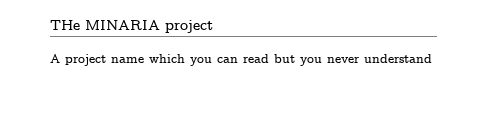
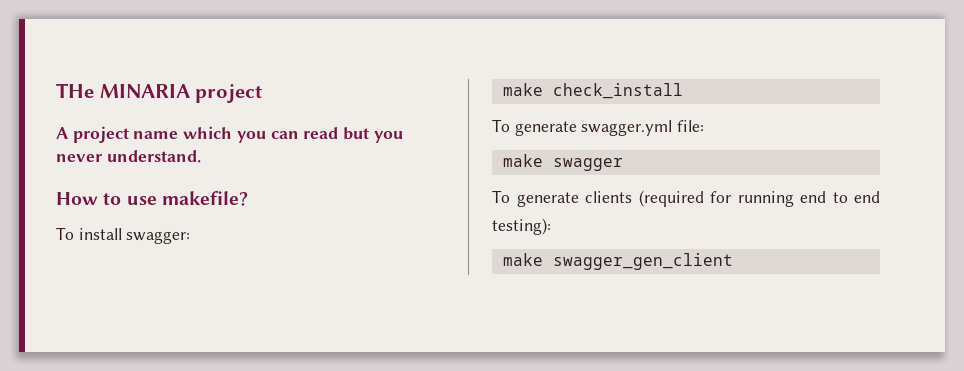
- A project name which you can read but you never understand
+ A project name which you can read but you never understand.
+ How to use makefile?
+ To install swagger:
+ make check_install
+ To generate swagger.yml file:
+ make swagger
+ To generate clients (required for running end to end testing):
+ make swagger_gen_client

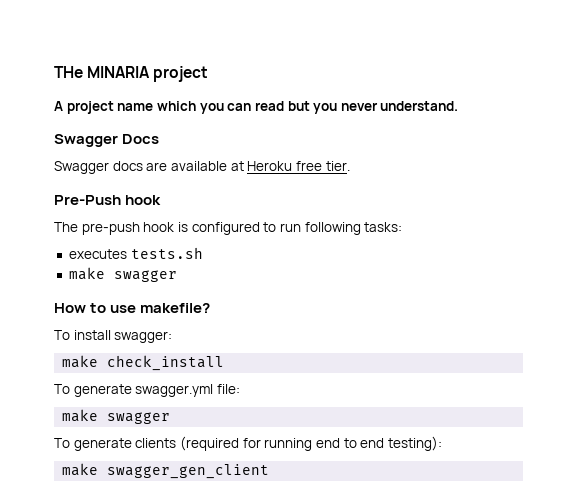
+ Swagger Docs
+ Swagger docs are available at Heroku free tier.
+ Pre-Push hook
+ The pre-push hook is configured to run following tasks:
+ executes tests.sh
+ make swagger

